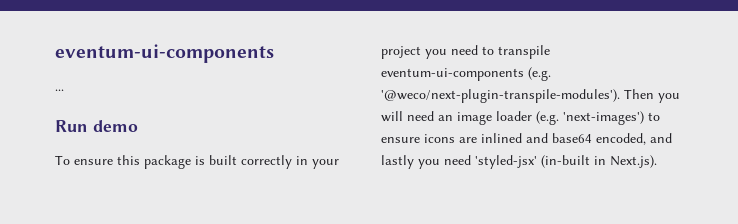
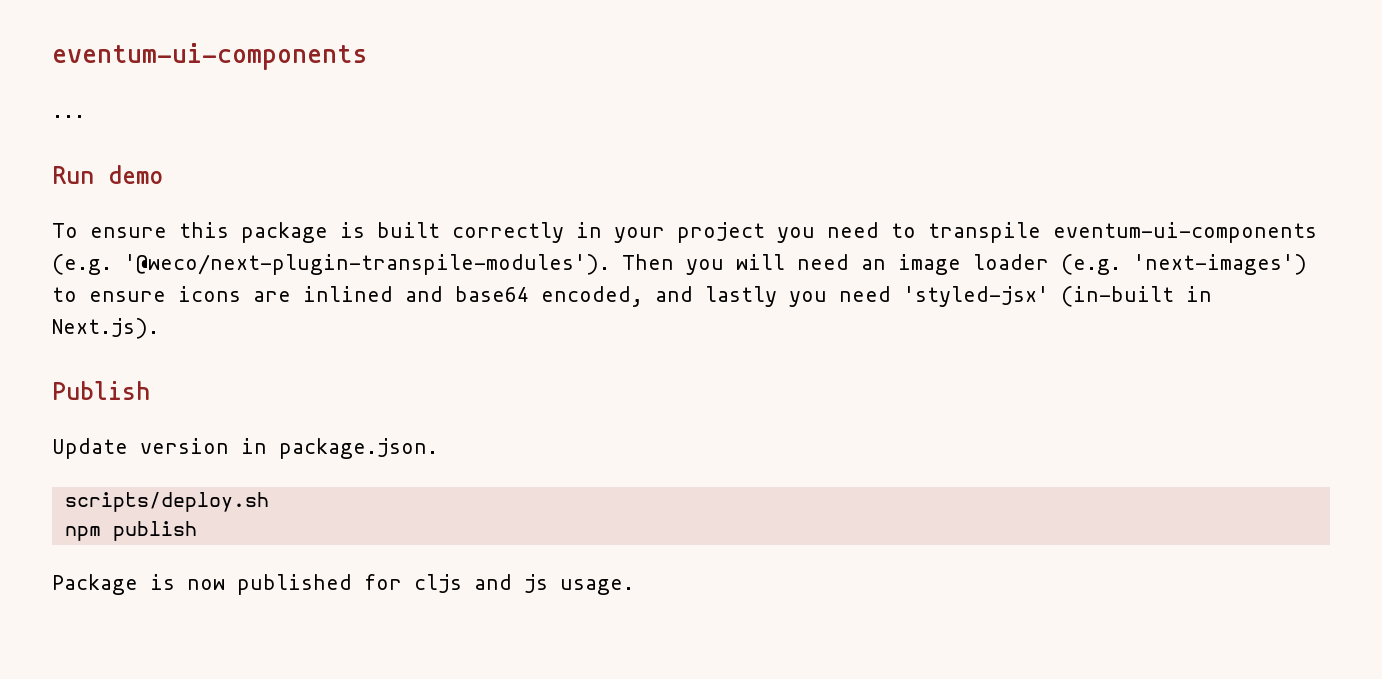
+ Publish
+ Update version in package.json.
+ scripts/deploy.sh
+ npm publish
+ Package is now published for cljs and js usage.

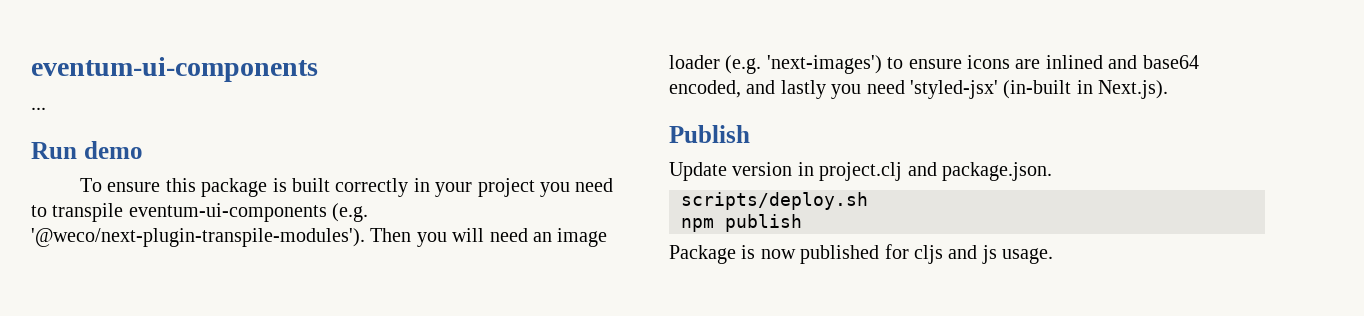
- Update version in package.json.
+ Update version in project.clj and package.json.

